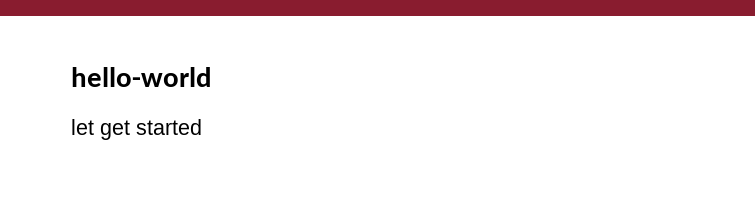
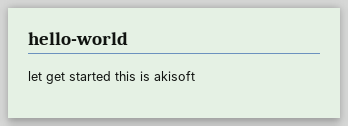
- let get started
+ let get started this is akisoft

